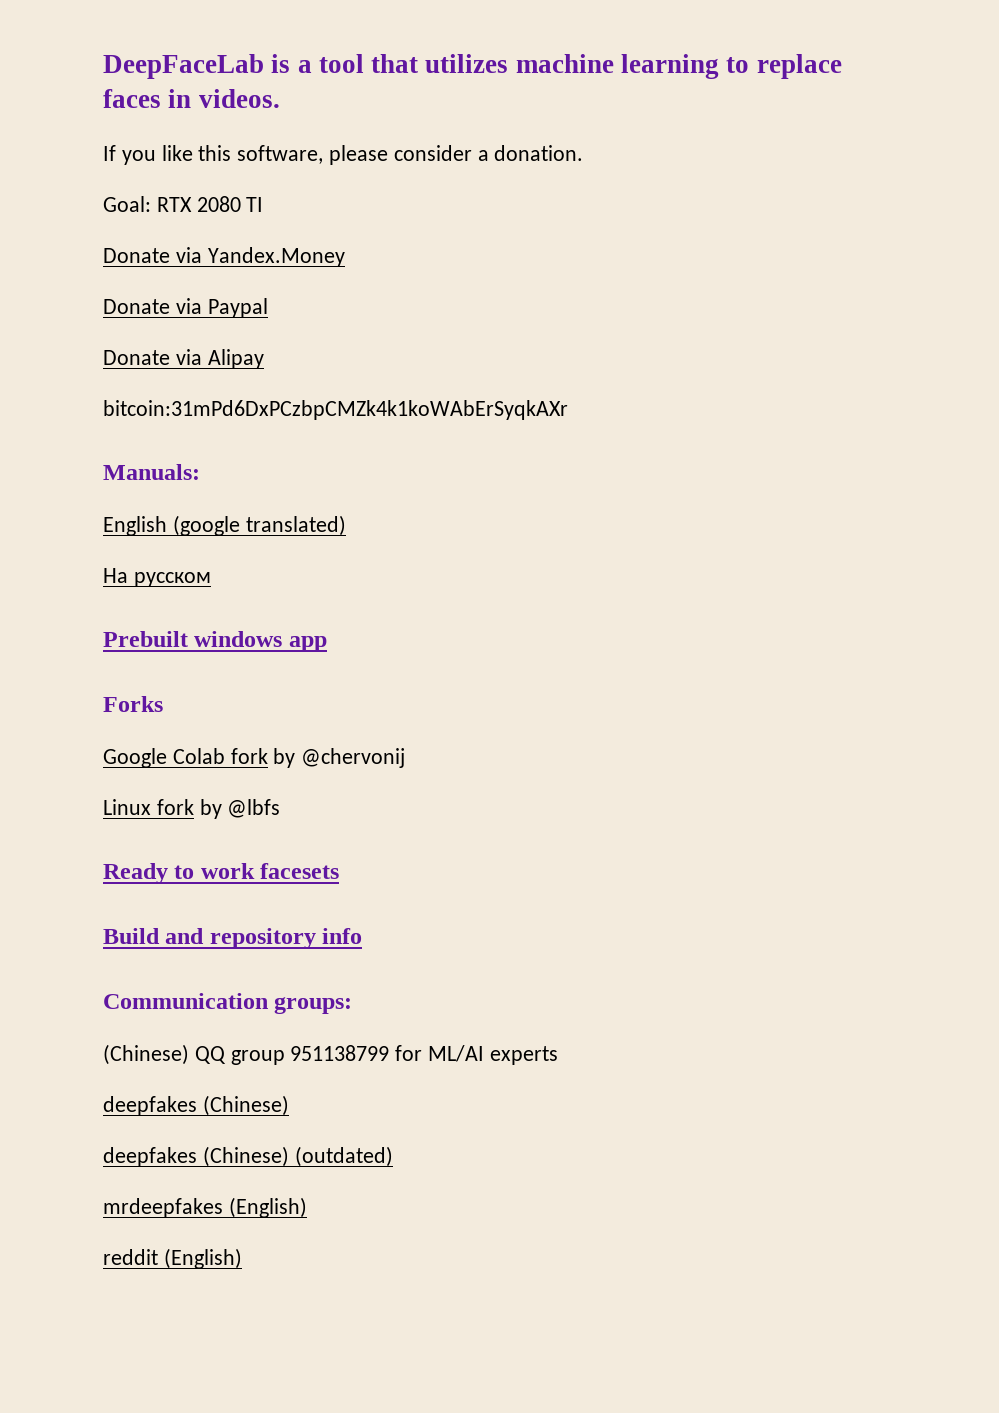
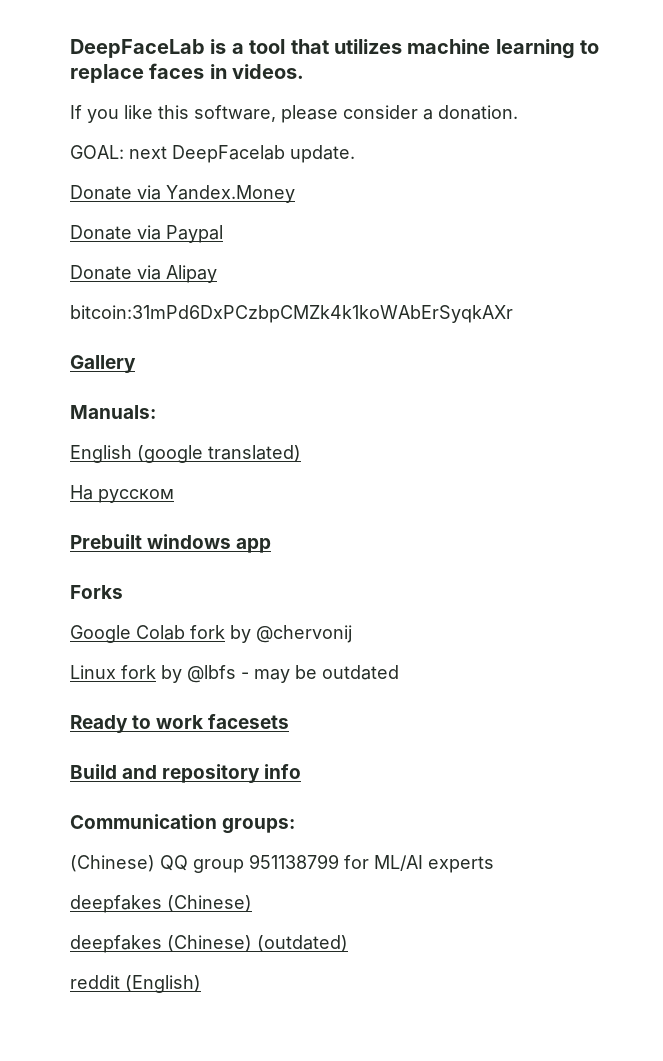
- Goal: RTX 2080 TI
+ GOAL: next DeepFacelab update.
+ Gallery
- Linux fork by @lbfs
+ Linux fork by @lbfs - may be outdated
- mrdeepfakes (English)

